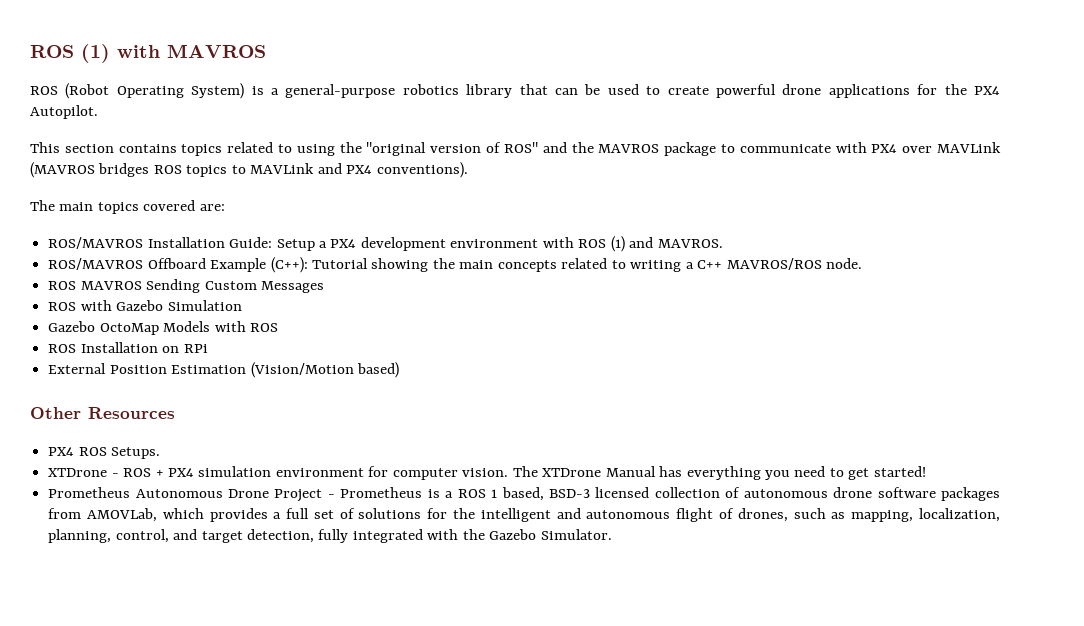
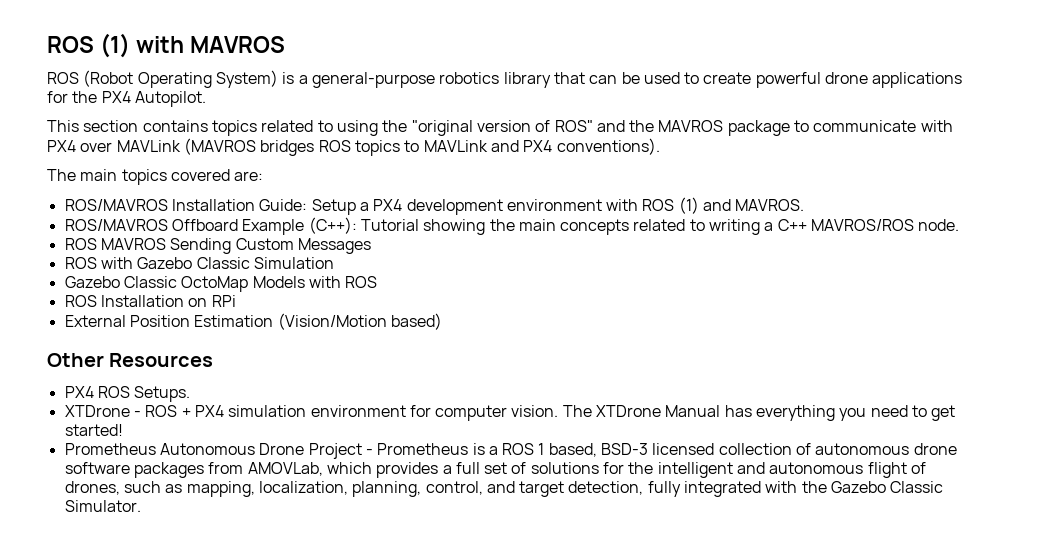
- ROS with Gazebo Simulation
+ ROS with Gazebo Classic Simulation
- Gazebo OctoMap Models with ROS
+ Gazebo Classic OctoMap Models with ROS
- Prometheus Autonomous Drone Project - Prometheus is a ROS 1 based, BSD-3 licensed collection of autonomous drone software packages from AMOVLab, which provides a full set of solutions for the intelligent and autonomous flight of drones, such as mapping, localization, planning, control, and target detection, fully integrated with the Gazebo Simulator.
+ Prometheus Autonomous Drone Project - Prometheus is a ROS 1 based, BSD-3 licensed collection of autonomous drone software packages from AMOVLab, which provides a full set of solutions for the intelligent and autonomous flight of drones, such as mapping, localization, planning, control, and target detection, fully integrated with the Gazebo Classic Simulator.

